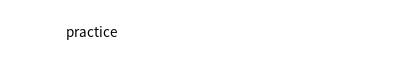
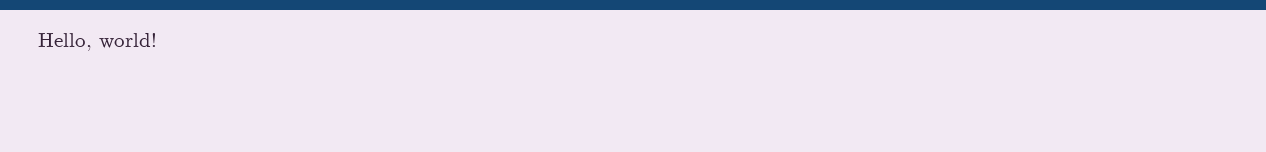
- practice
+ Hello, world!

